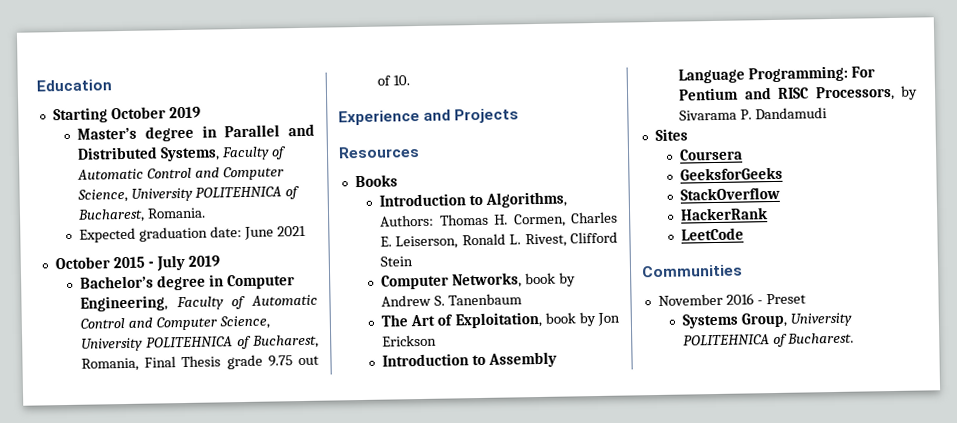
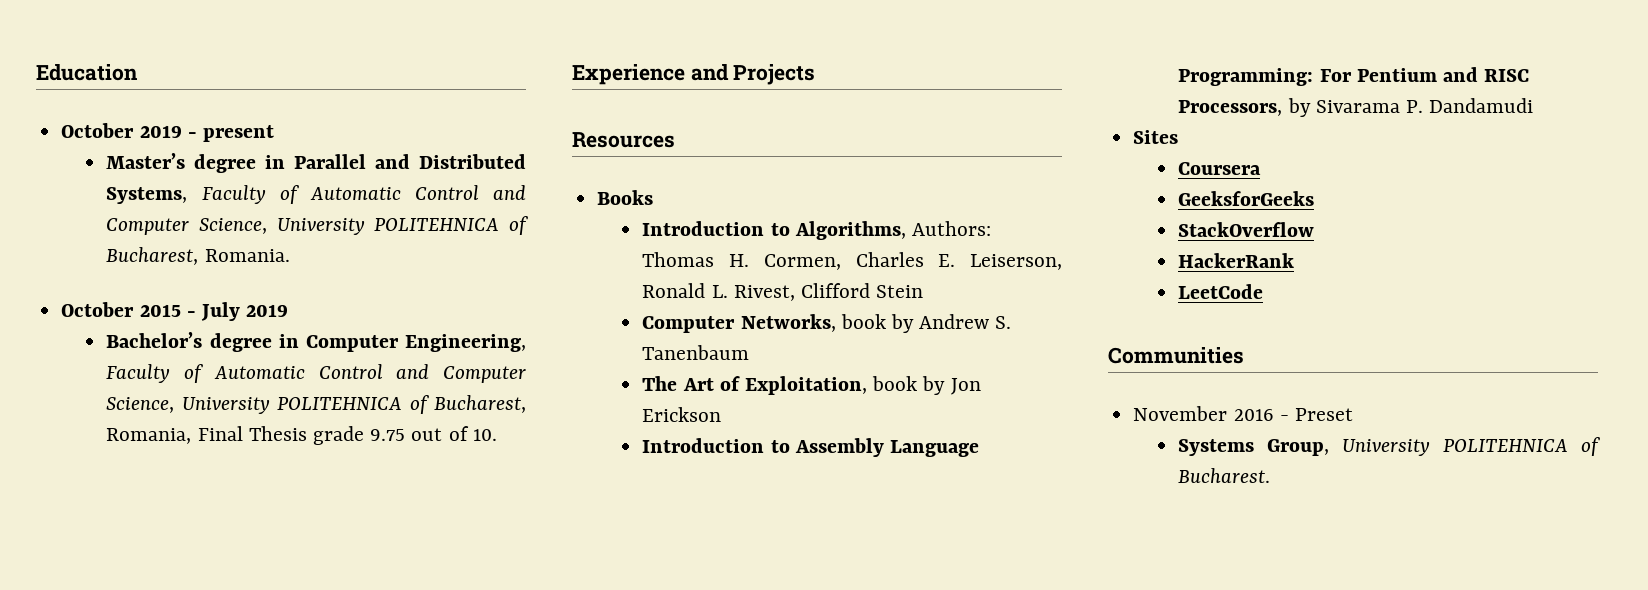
- Starting October 2019
+ October 2019 - present
- Expected graduation date: June 2021

